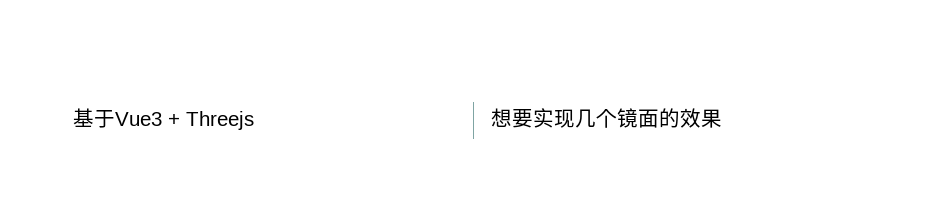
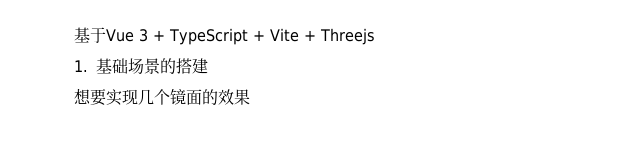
- 基于Vue3 + Threejs
+ 基于Vue 3 + TypeScript + Vite + Threejs
+ 1.基础场景的搭建

